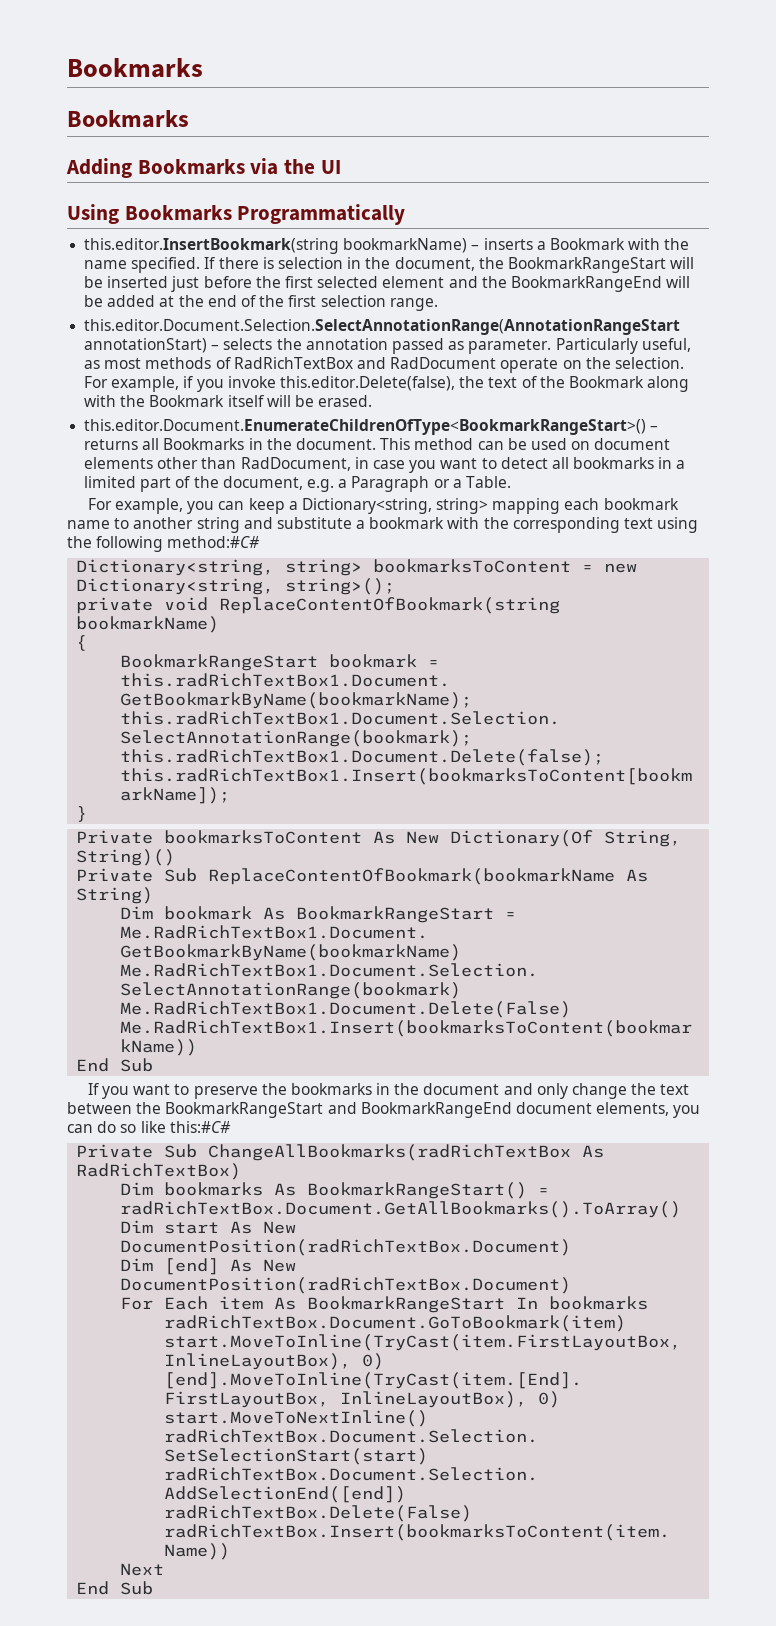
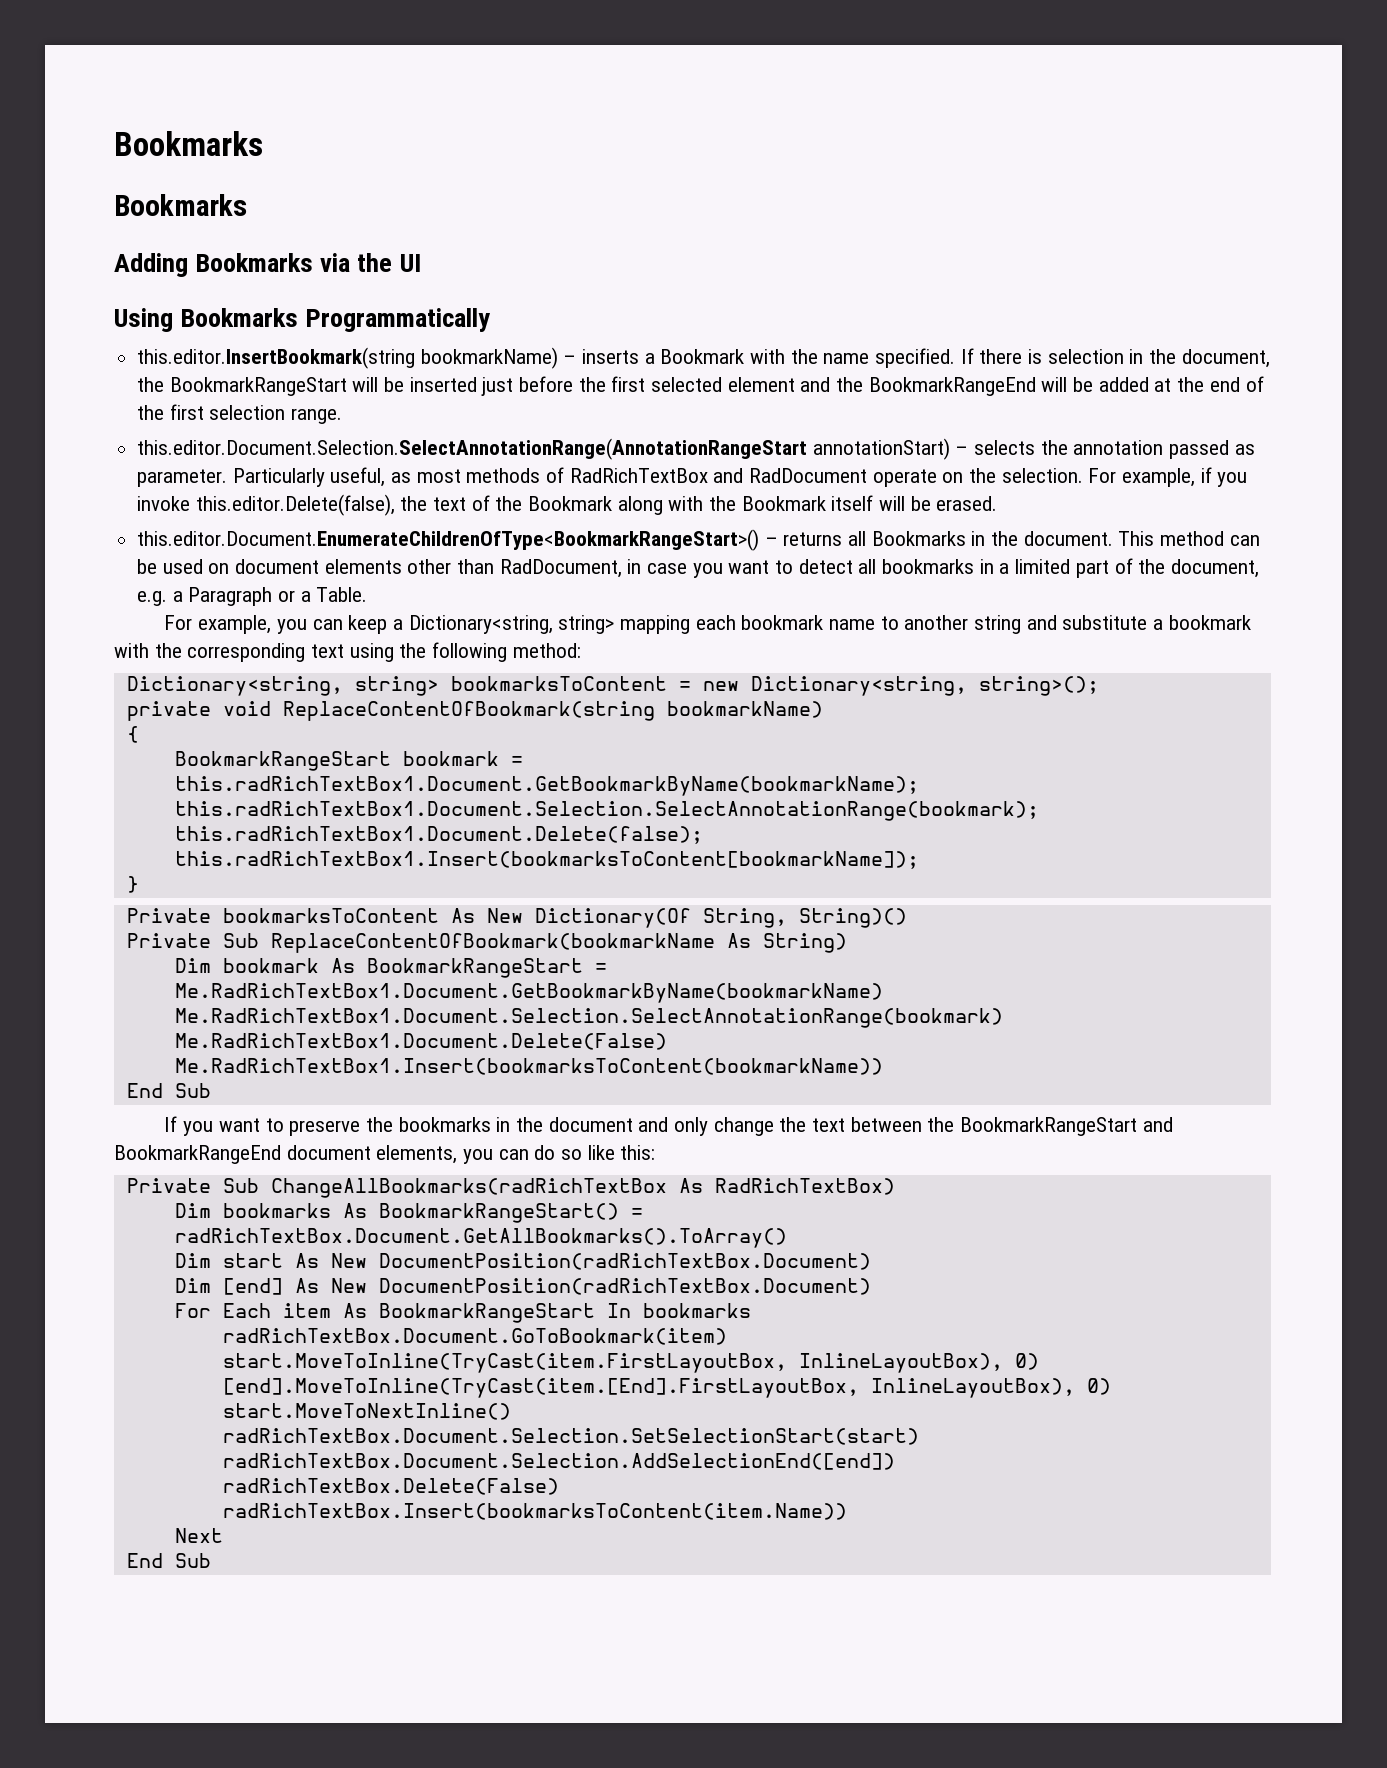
- For example, you can keep a Dictionary<string, string> mapping each bookmark name to another string and substitute a bookmark with the corresponding text using the following method:#C#
+ For example, you can keep a Dictionary<string, string> mapping each bookmark name to another string and substitute a bookmark with the corresponding text using the following method:
- If you want to preserve the bookmarks in the document and only change the text between the BookmarkRangeStart and BookmarkRangeEnd document elements, you can do so like this:#C#
+ If you want to preserve the bookmarks in the document and only change the text between the BookmarkRangeStart and BookmarkRangeEnd document elements, you can do so like this:

